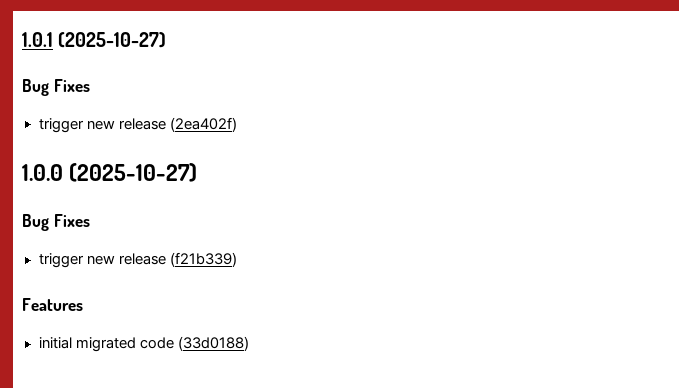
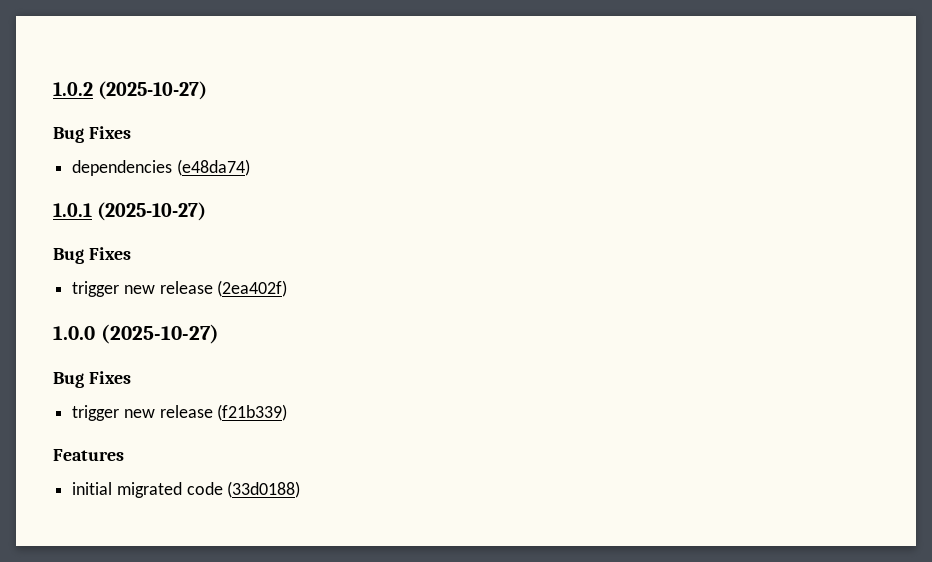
+ 1.0.2 (2025-10-27)
+ Bug Fixes
+ dependencies (e48da74)

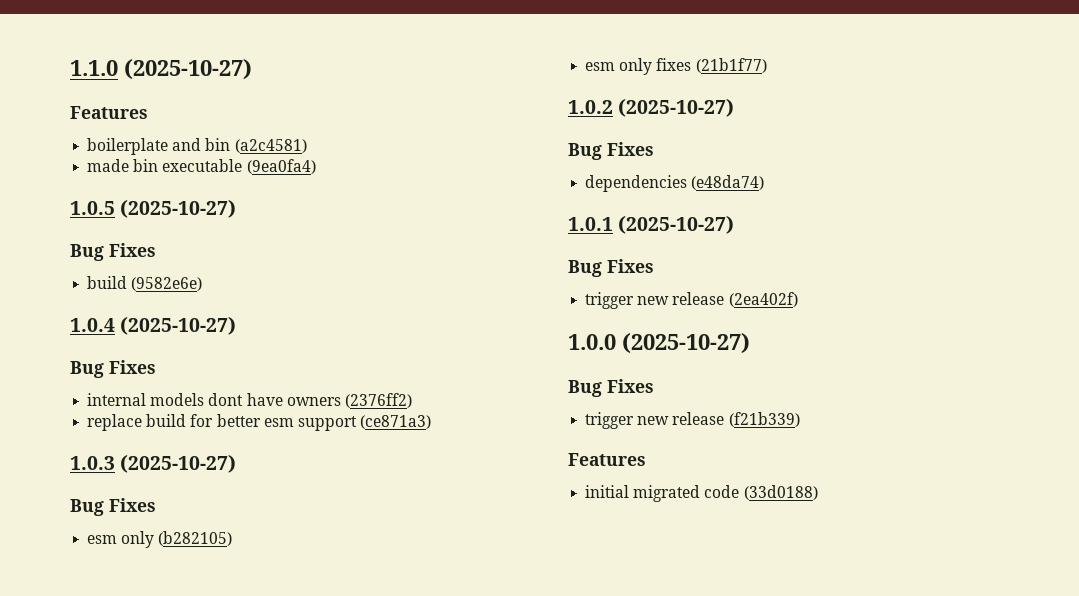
+ 1.1.0 (2025-10-27)
+ Features
+ boilerplate and bin (a2c4581)
+ made bin executable (9ea0fa4)
+ 1.0.5 (2025-10-27)
+ Bug Fixes
+ build (9582e6e)
+ 1.0.4 (2025-10-27)
+ Bug Fixes
+ internal models dont have owners (2376ff2)
+ replace build for better esm support (ce871a3)
+ 1.0.3 (2025-10-27)
+ Bug Fixes
+ esm only (b282105)
+ esm only fixes (21b1f77)

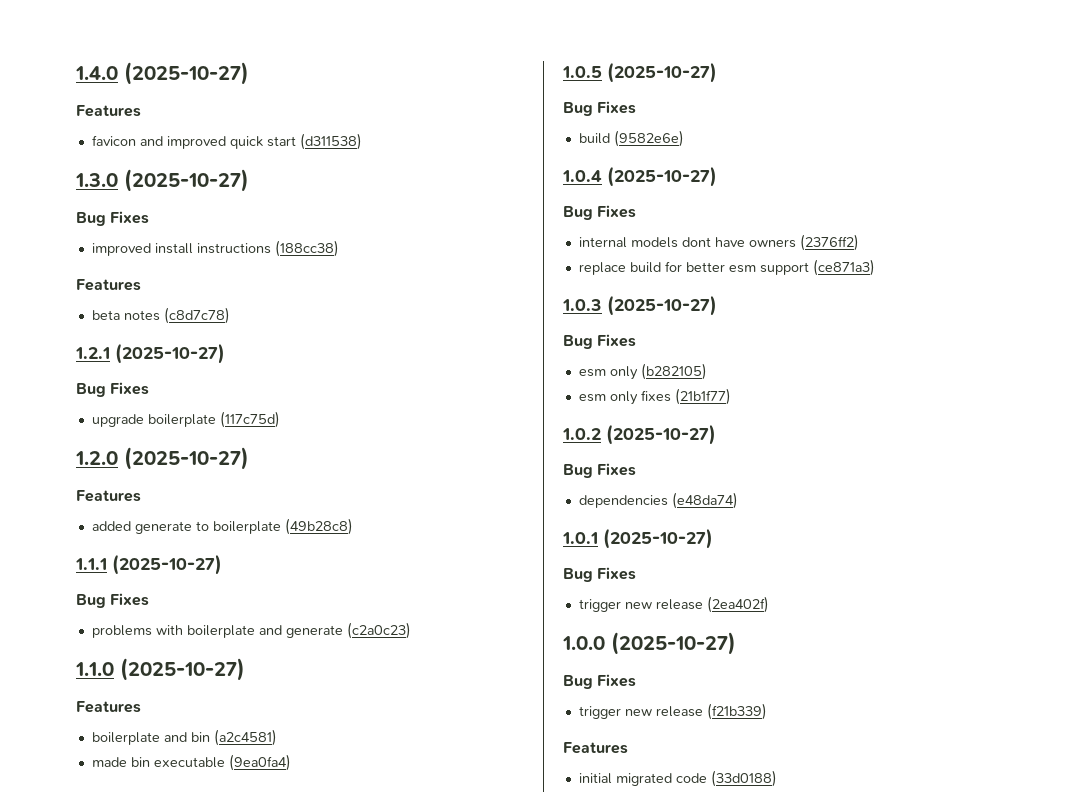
+ 1.4.0 (2025-10-27)
+ Features
+ favicon and improved quick start (d311538)
+ 1.3.0 (2025-10-27)
+ Bug Fixes
+ improved install instructions (188cc38)
+ Features
+ beta notes (c8d7c78)
+ 1.2.1 (2025-10-27)
+ Bug Fixes
+ upgrade boilerplate (117c75d)
+ 1.2.0 (2025-10-27)
+ Features
+ added generate to boilerplate (49b28c8)
+ 1.1.1 (2025-10-27)
+ Bug Fixes
+ problems with boilerplate and generate (c2a0c23)

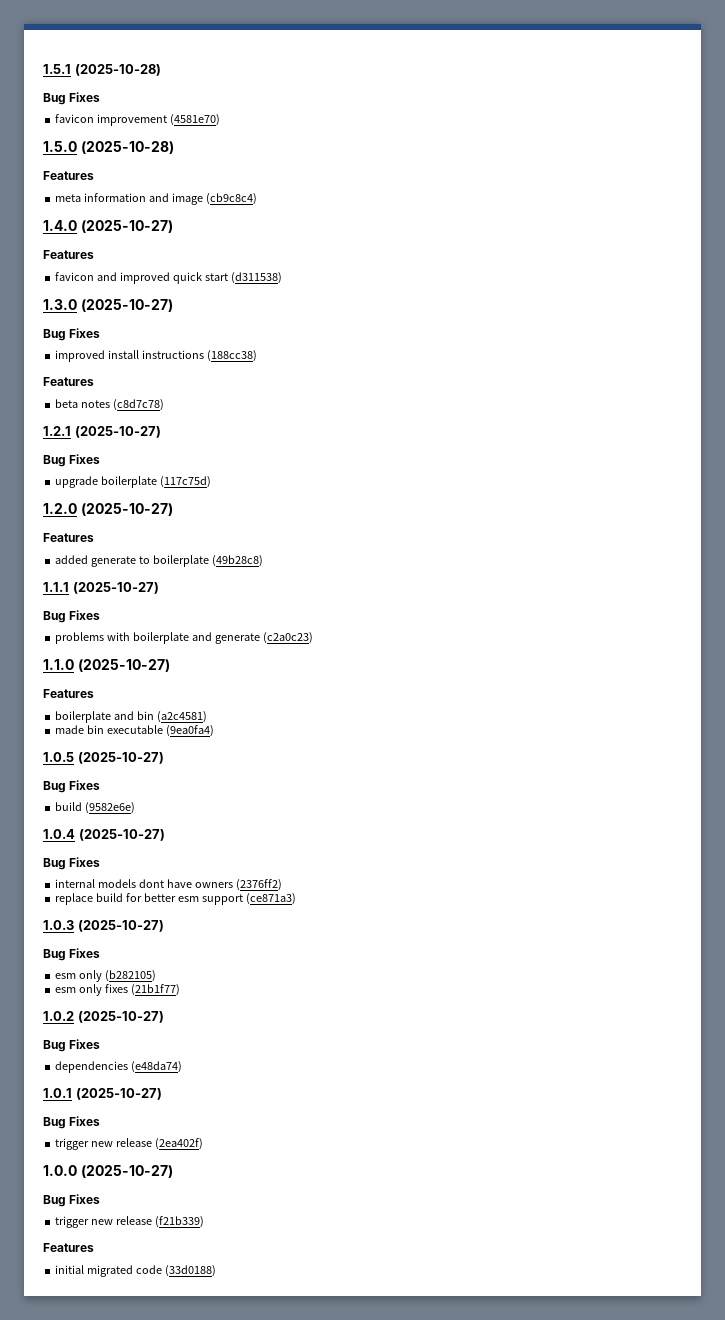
+ 1.5.1 (2025-10-28)
+ Bug Fixes
+ favicon improvement (4581e70)
+ 1.5.0 (2025-10-28)
+ Features
+ meta information and image (cb9c8c4)

